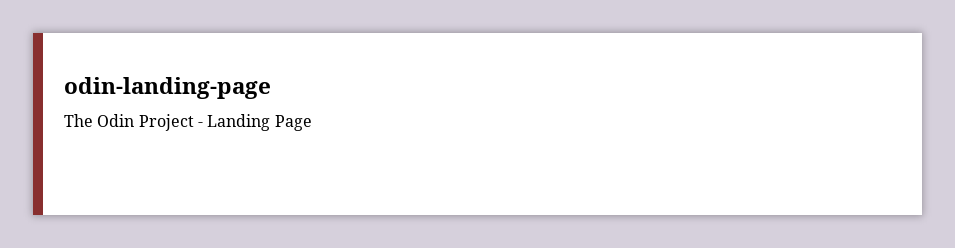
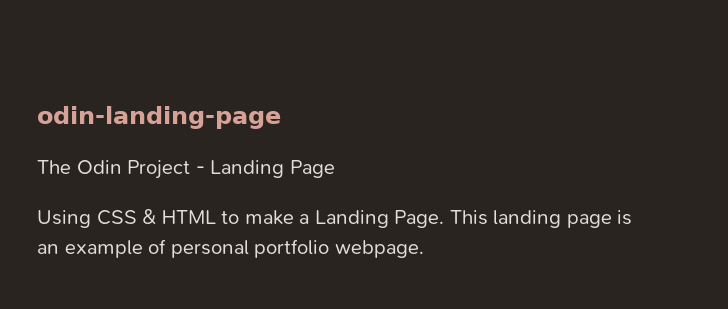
+ Using CSS & HTML to make a Landing Page. This landing page is an example of personal portfolio webpage.

